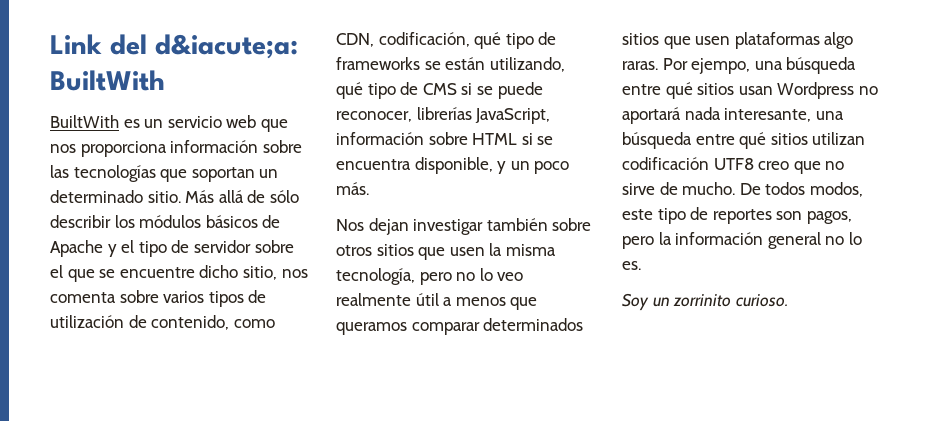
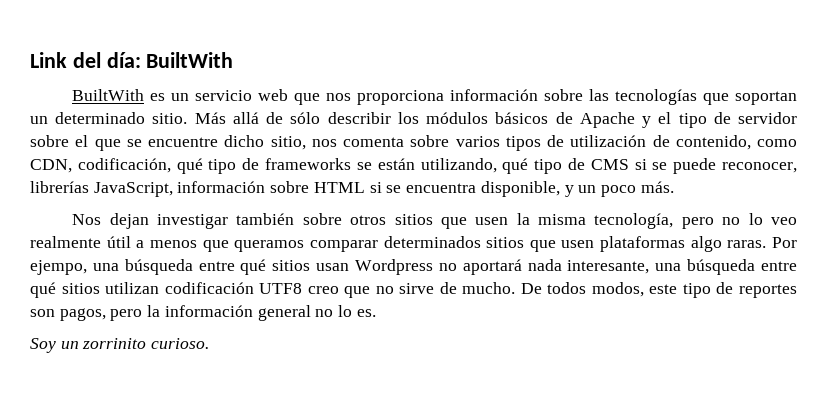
- Link del d&iacute;a: BuiltWith
+ Link del día: BuiltWith

